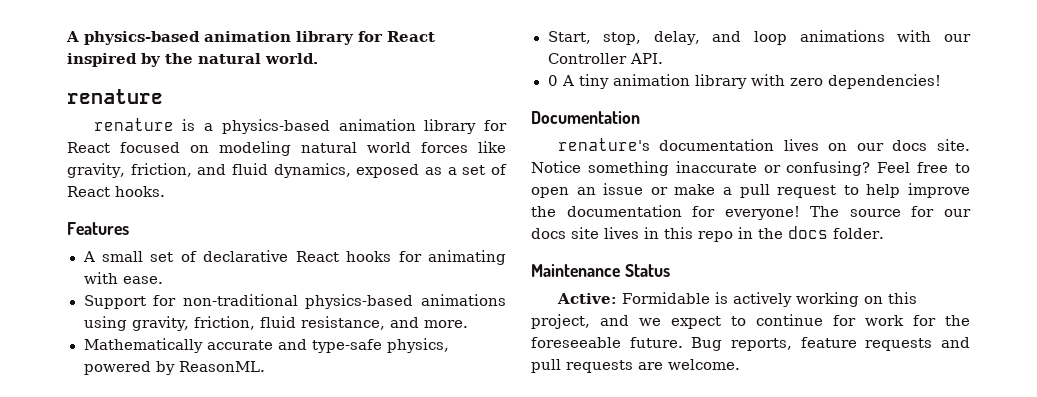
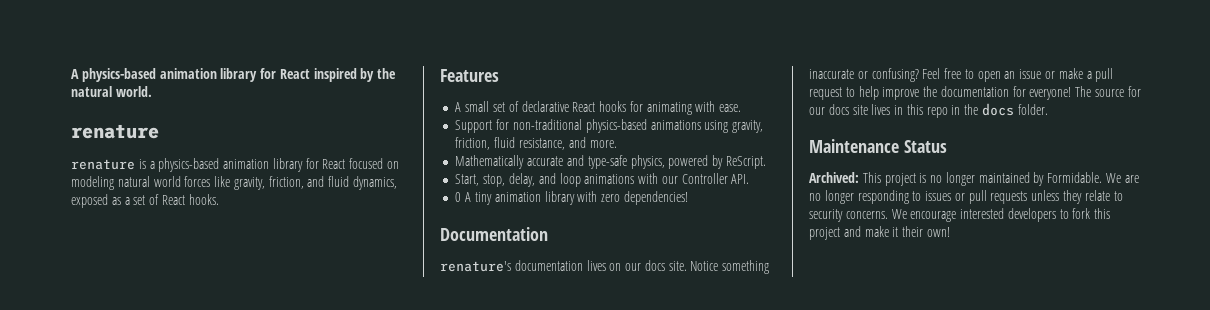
- Mathematically accurate and type-safe physics, powered by ReasonML.
+ Mathematically accurate and type-safe physics, powered by ReScript.
- Active: Formidable is actively working on this project, and we expect to continue for work for the foreseeable future. Bug reports, feature requests and pull requests are welcome.
+ Archived: This project is no longer maintained by Formidable. We are no longer responding to issues or pull requests unless they relate to security concerns. We encourage interested developers to fork this project and make it their own!

